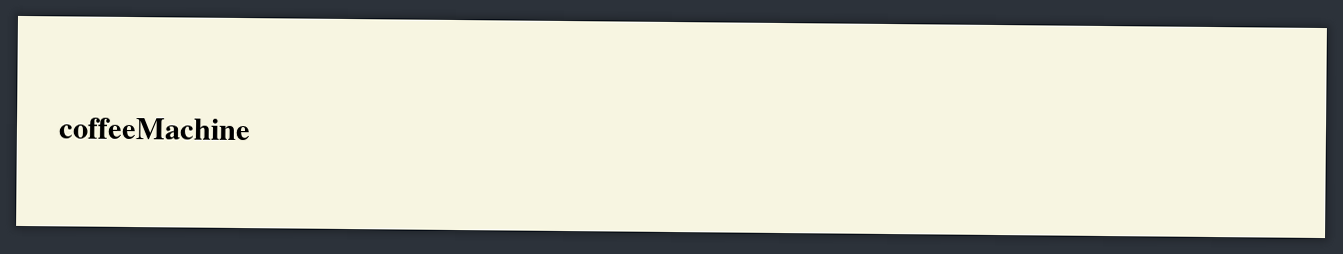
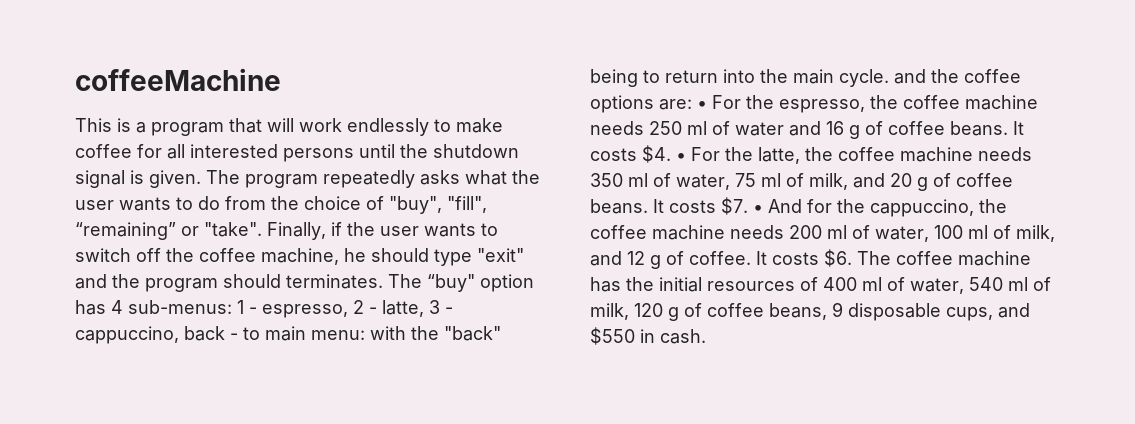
+ This is a program that will work endlessly to make coffee for all interested persons until the shutdown signal is given. The program repeatedly asks what the user wants to do from the choice of "buy", "fill", “remaining” or "take". Finally, if the user wants to switch off the coffee machine, he should type "exit" and the program should terminates. The “buy" option has 4 sub-menus: 1 - espresso, 2 - latte, 3 - cappuccino, back - to main menu: with the "back" being to return into the main cycle. and the coffee options are: • For the espresso, the coffee machine needs 250 ml of water and 16 g of coffee beans. It costs $4. • For the latte, the coffee machine needs 350 ml of water, 75 ml of milk, and 20 g of coffee beans. It costs $7. • And for the cappuccino, the coffee machine needs 200 ml of water, 100 ml of milk, and 12 g of coffee. It costs $6. The coffee machine has the initial resources of 400 ml of water, 540 ml of milk, 120 g of coffee beans, 9 disposable cups, and $550 in cash.

